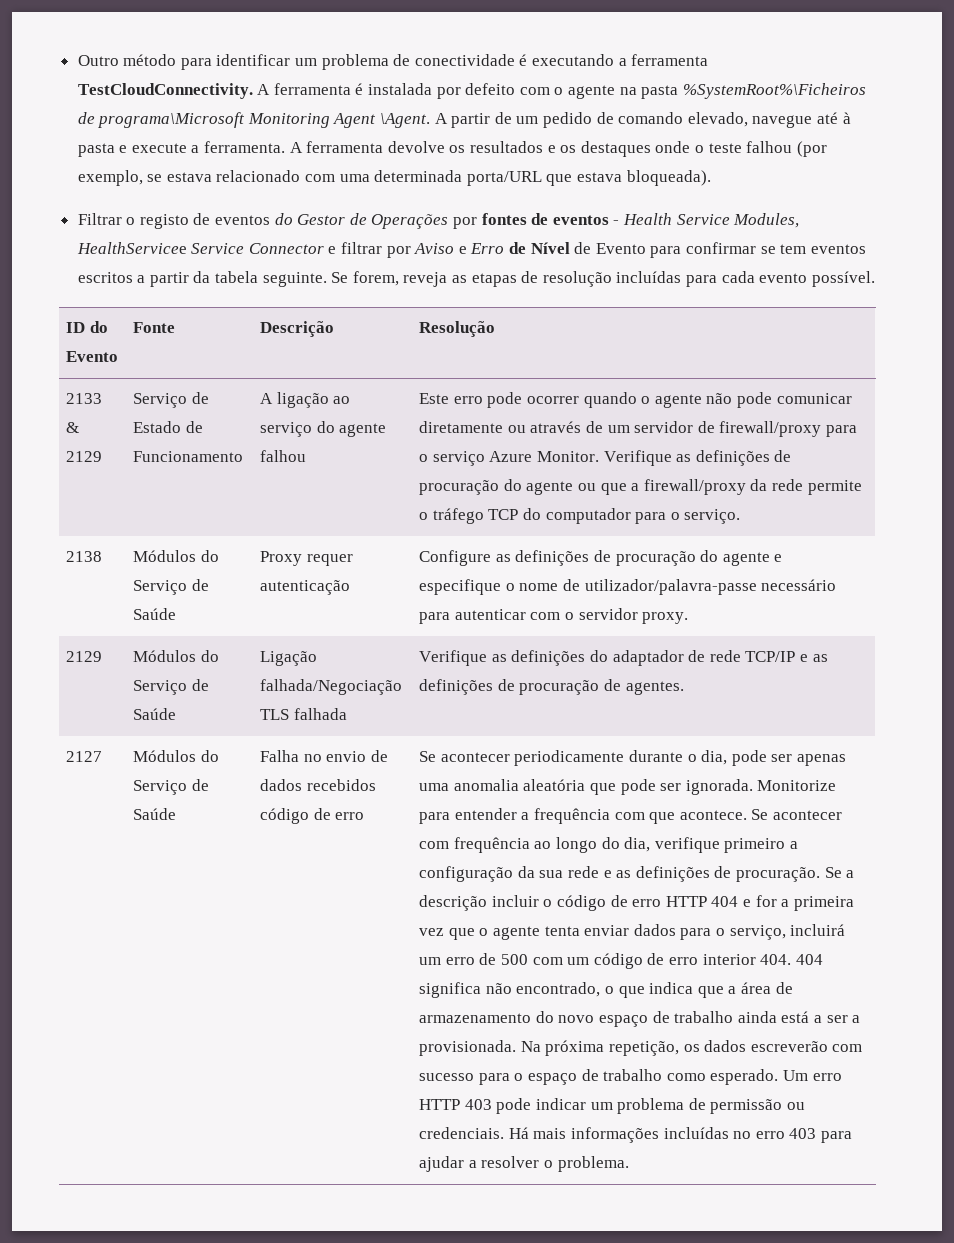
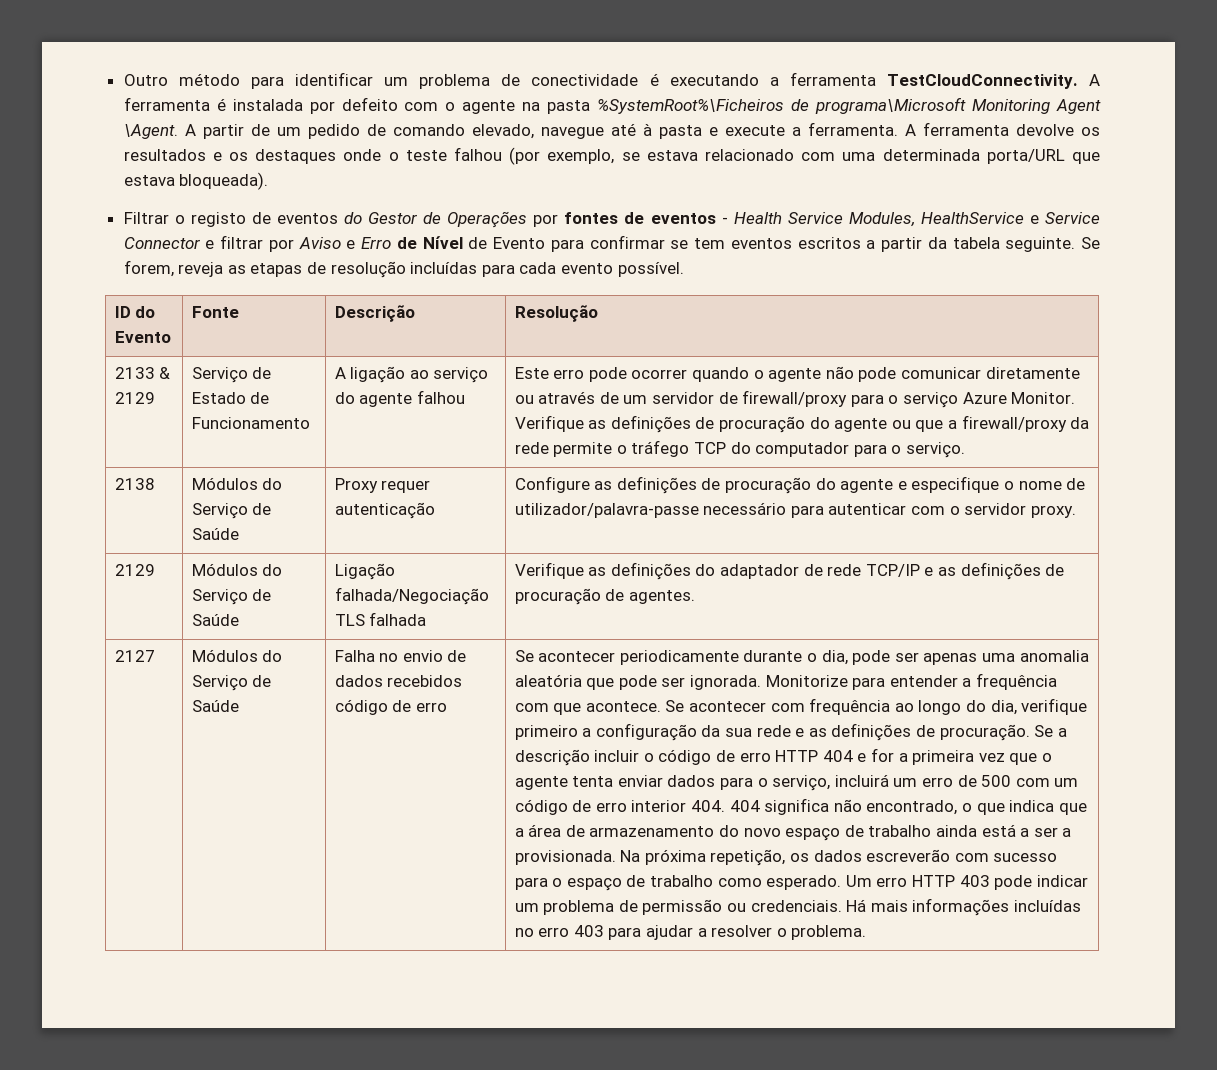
- Filtrar o registo de eventos do Gestor de Operações por fontes de eventos - Health Service Modules, HealthServicee Service Connector e filtrar por Aviso e Erro de Nível de Evento para confirmar se tem eventos escritos a partir da tabela seguinte.
+ Filtrar o registo de eventos do Gestor de Operações por fontes de eventos - Health Service Modules, HealthService e Service Connector e filtrar por Aviso e Erro de Nível de Evento para confirmar se tem eventos escritos a partir da tabela seguinte.

